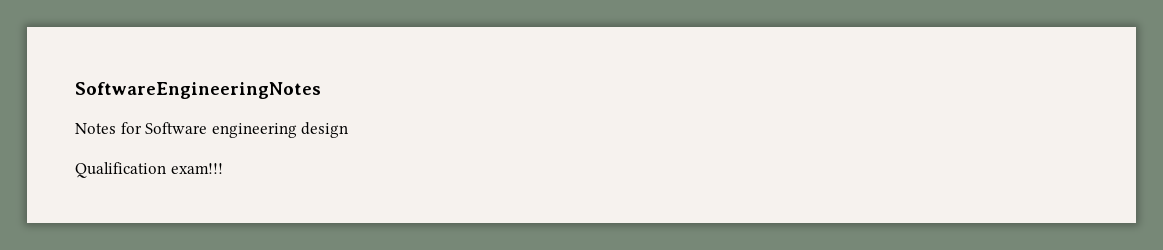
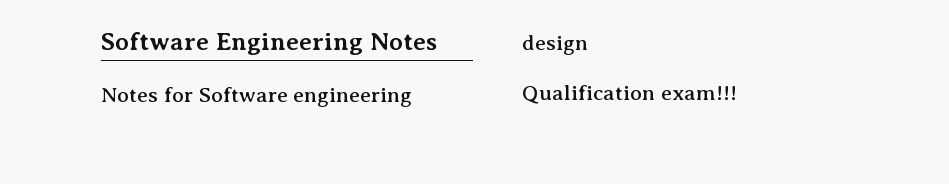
- SoftwareEngineeringNotes
+ Software Engineering Notes

